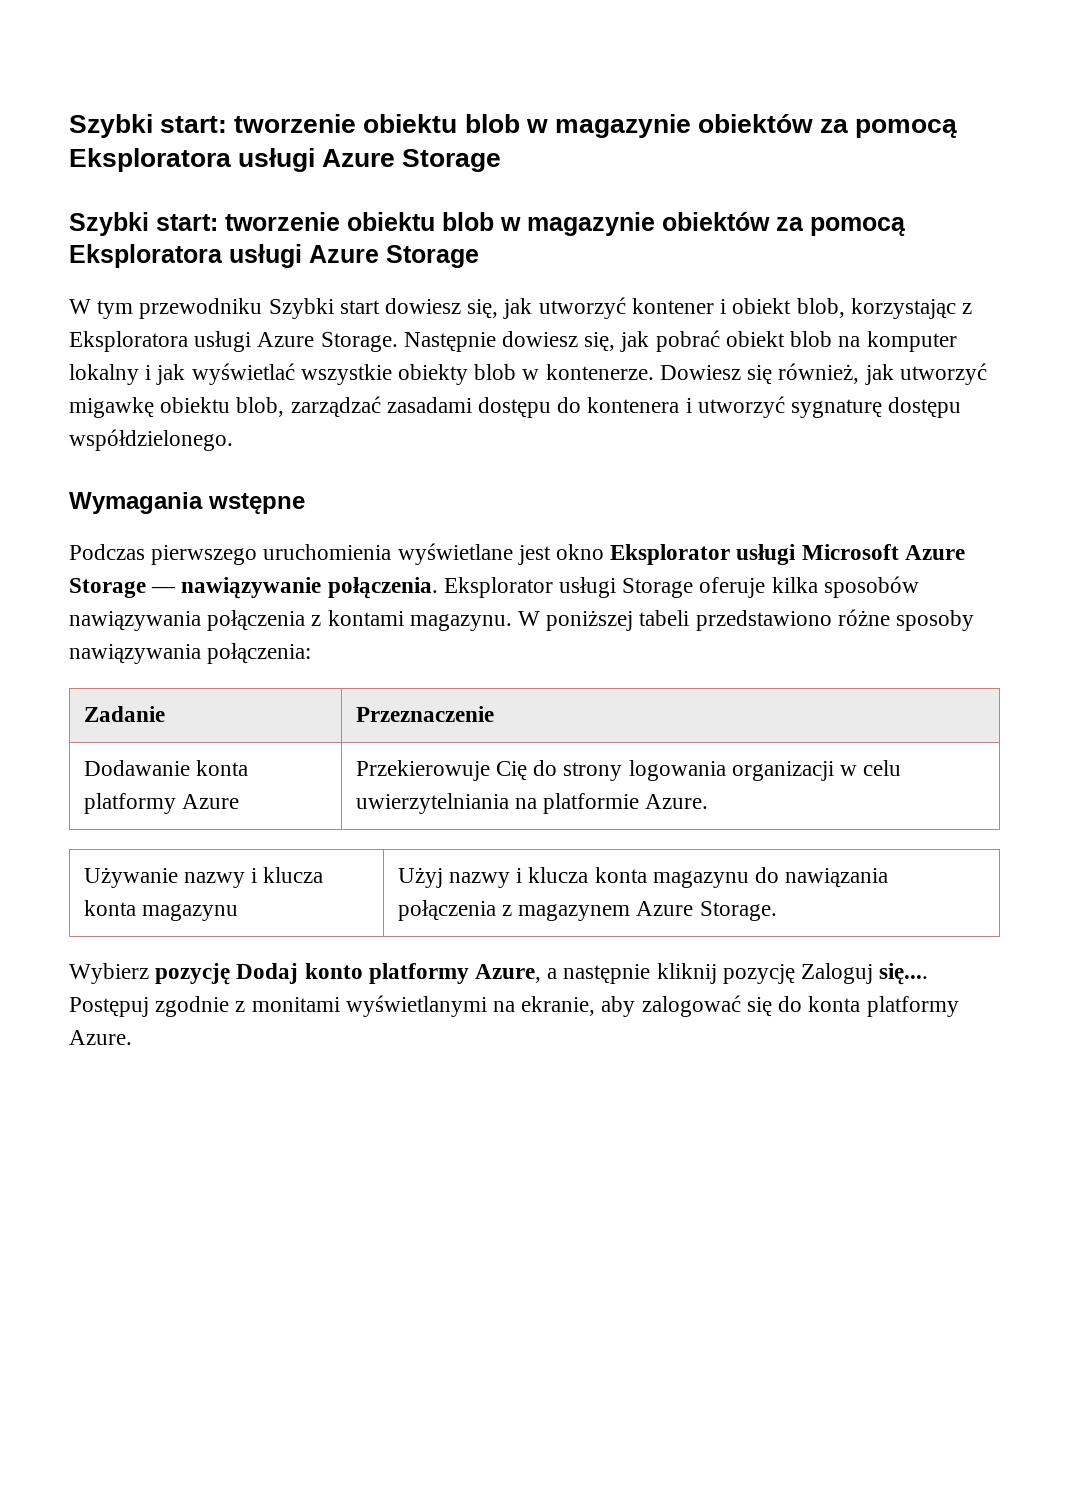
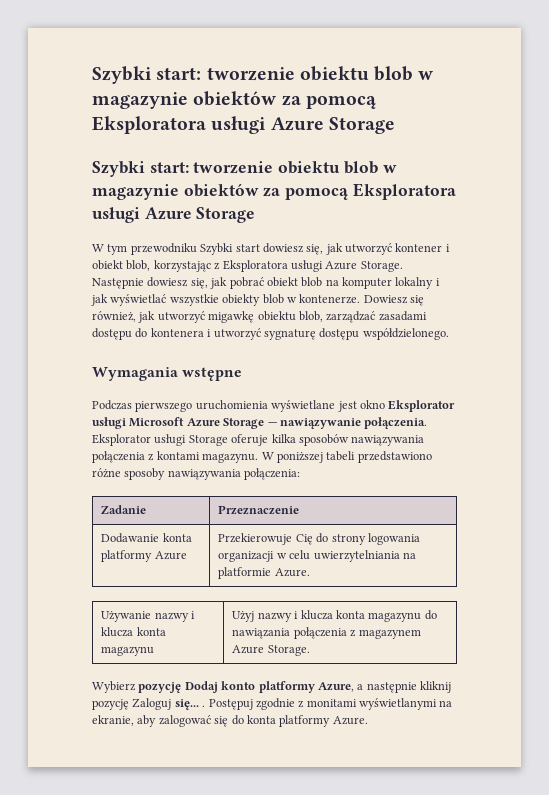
- Wybierz pozycję Dodaj konto platformy Azure, a następnie kliknij pozycję Zaloguj się....
+ Wybierz pozycję Dodaj konto platformy Azure, a następnie kliknij pozycję Zaloguj się... .

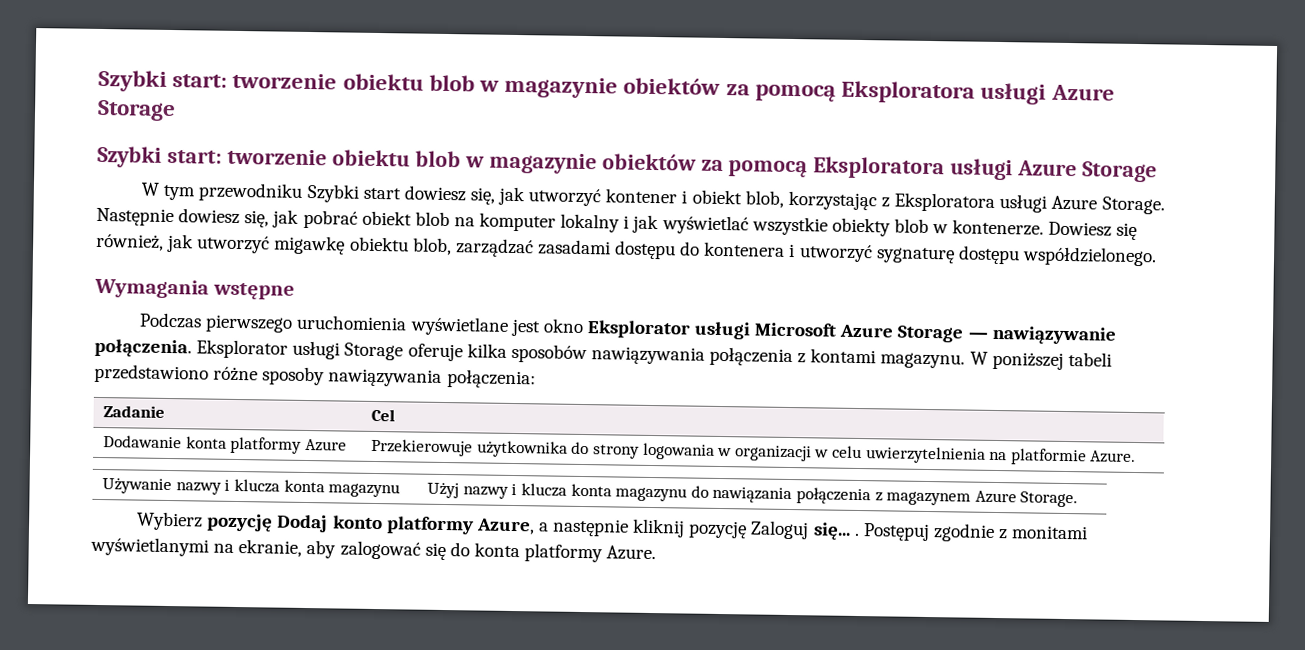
- Zadanie | Przeznaczenie
+ Zadanie | Cel
- Dodawanie konta platformy Azure | Przekierowuje Cię do strony logowania organizacji w celu uwierzytelniania na platformie Azure.
+ Dodawanie konta platformy Azure | Przekierowuje użytkownika do strony logowania w organizacji w celu uwierzytelnienia na platformie Azure.

